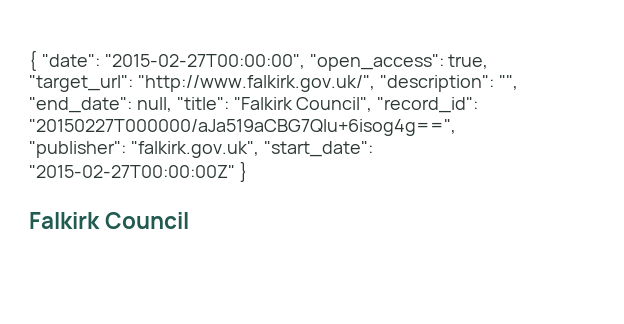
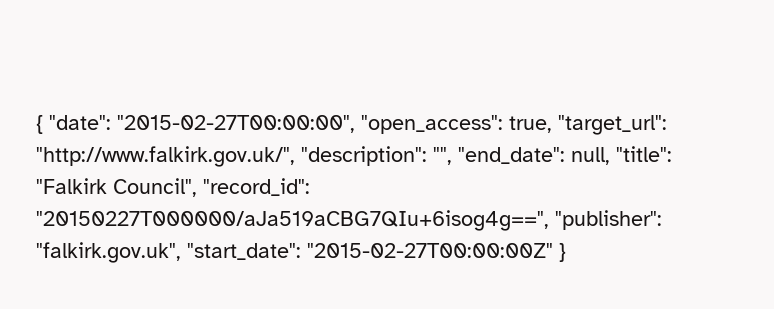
- Falkirk Council

